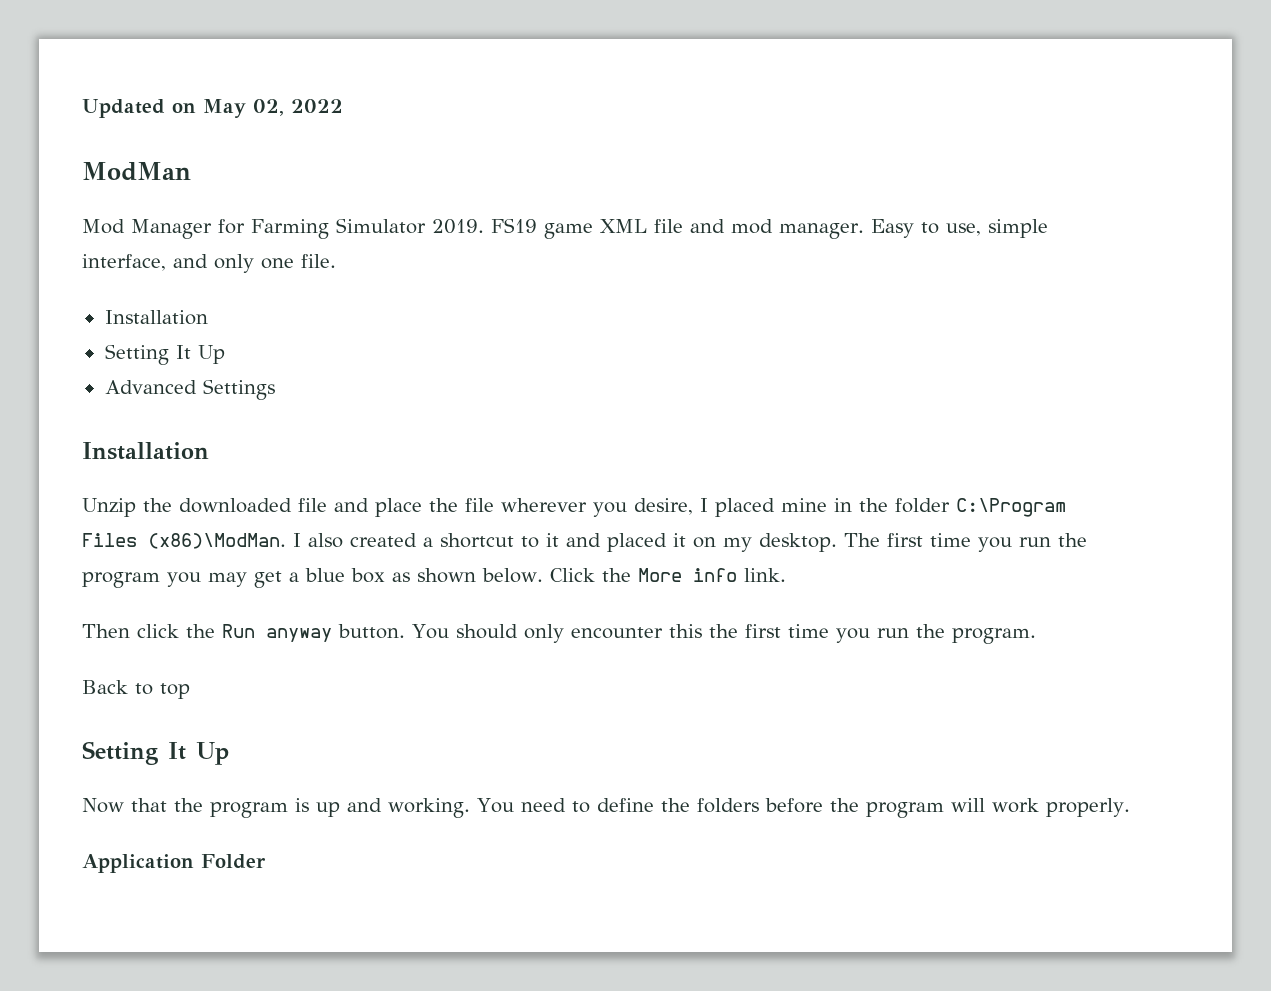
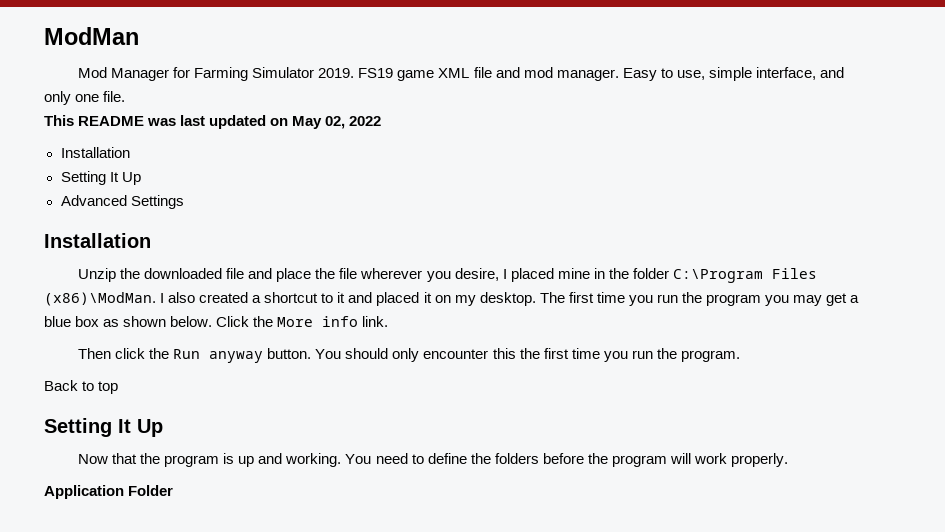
- Updated on May 02, 2022
+ This README was last updated on May 02, 2022

